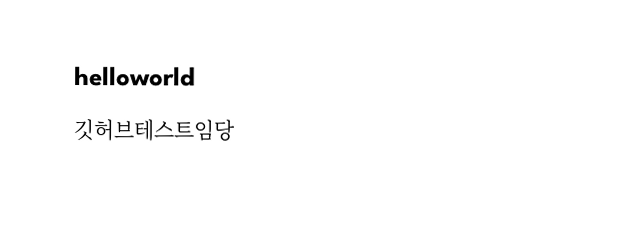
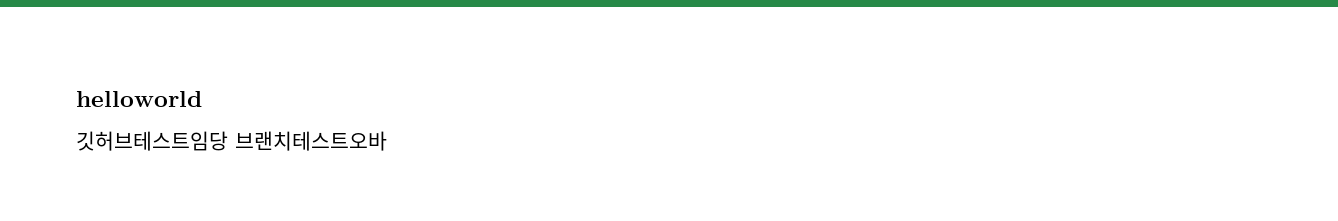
- 깃허브테스트임당
+ 깃허브테스트임당 브랜치테스트오바

